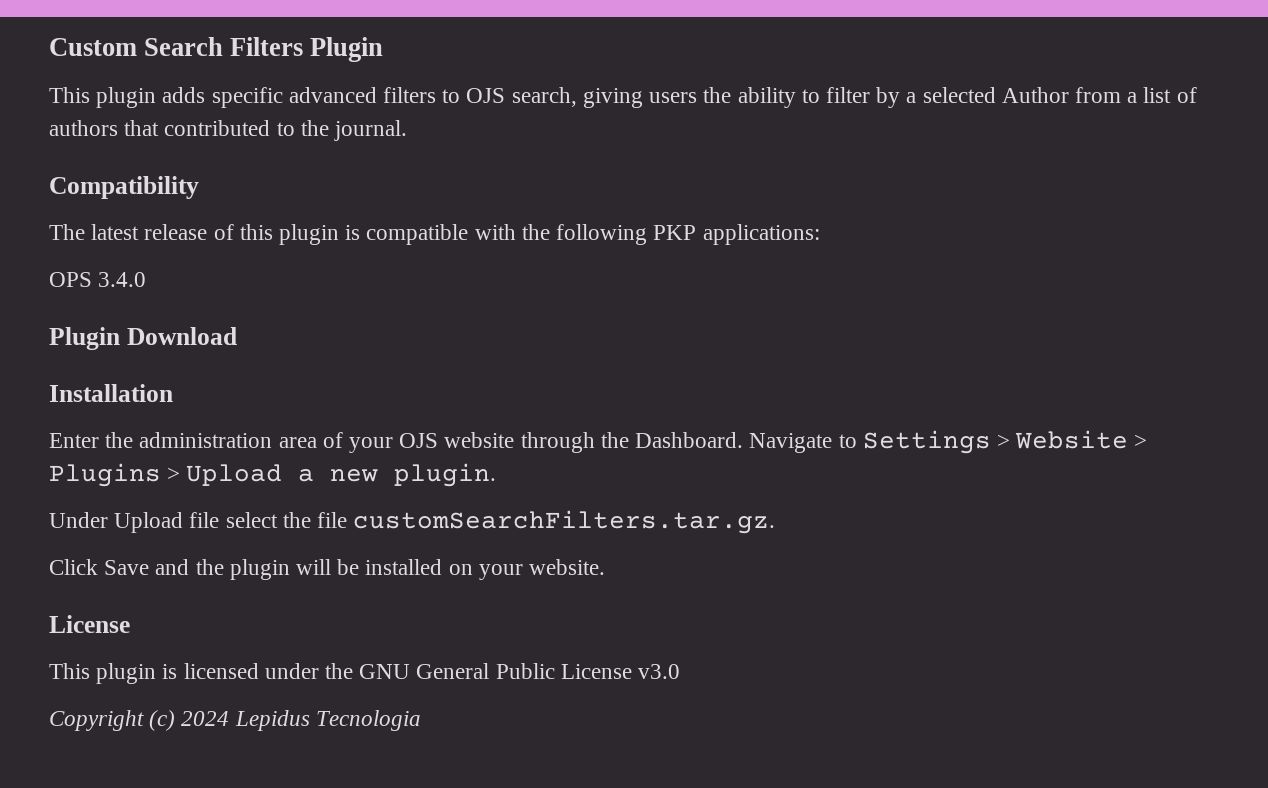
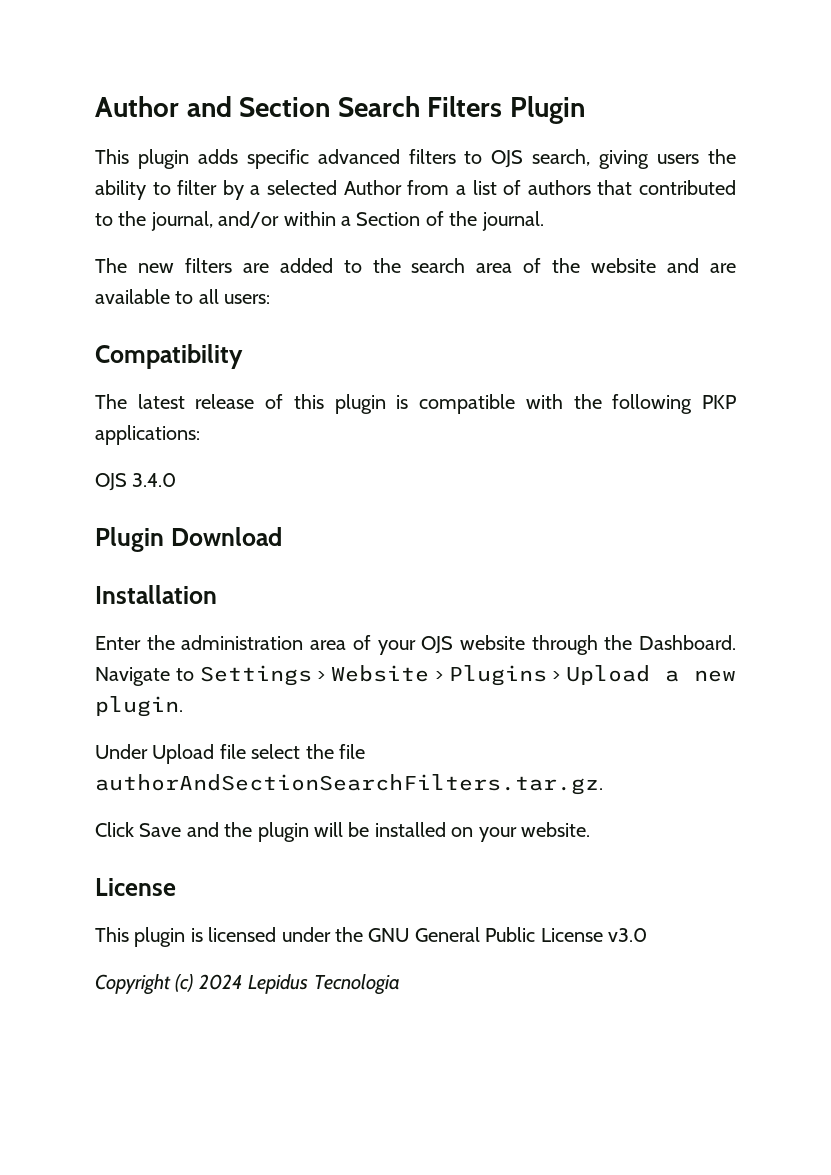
- Custom Search Filters Plugin
+ Author and Section Search Filters Plugin
- This plugin adds specific advanced filters to OJS search, giving users the ability to filter by a selected Author from a list of authors that contributed to the journal.
+ This plugin adds specific advanced filters to OJS search, giving users the ability to filter by a selected Author from a list of authors that contributed to the journal, and/or within a Section of the journal.
+ The new filters are added to the search area of the website and are available to all users:
- OPS 3.4.0
+ OJS 3.4.0
- Under Upload file select the file customSearchFilters.tar.gz.
+ Under Upload file select the file authorAndSectionSearchFilters.tar.gz.

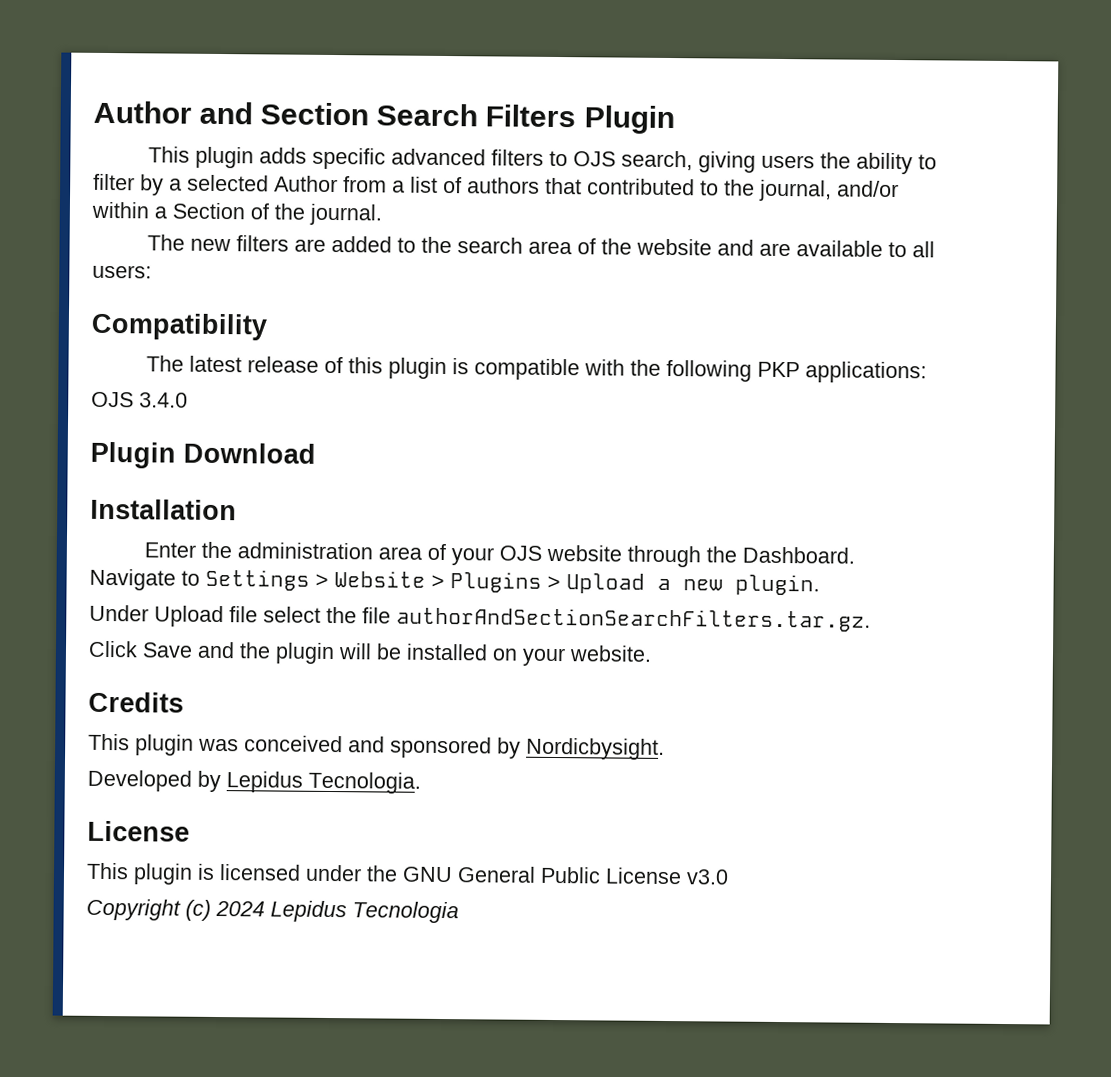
+ Credits
+ This plugin was conceived and sponsored by Nordicbysight.
+ Developed by Lepidus Tecnologia.

